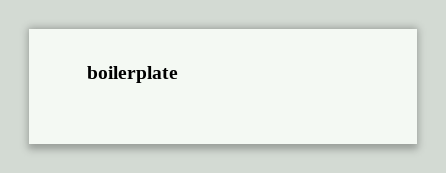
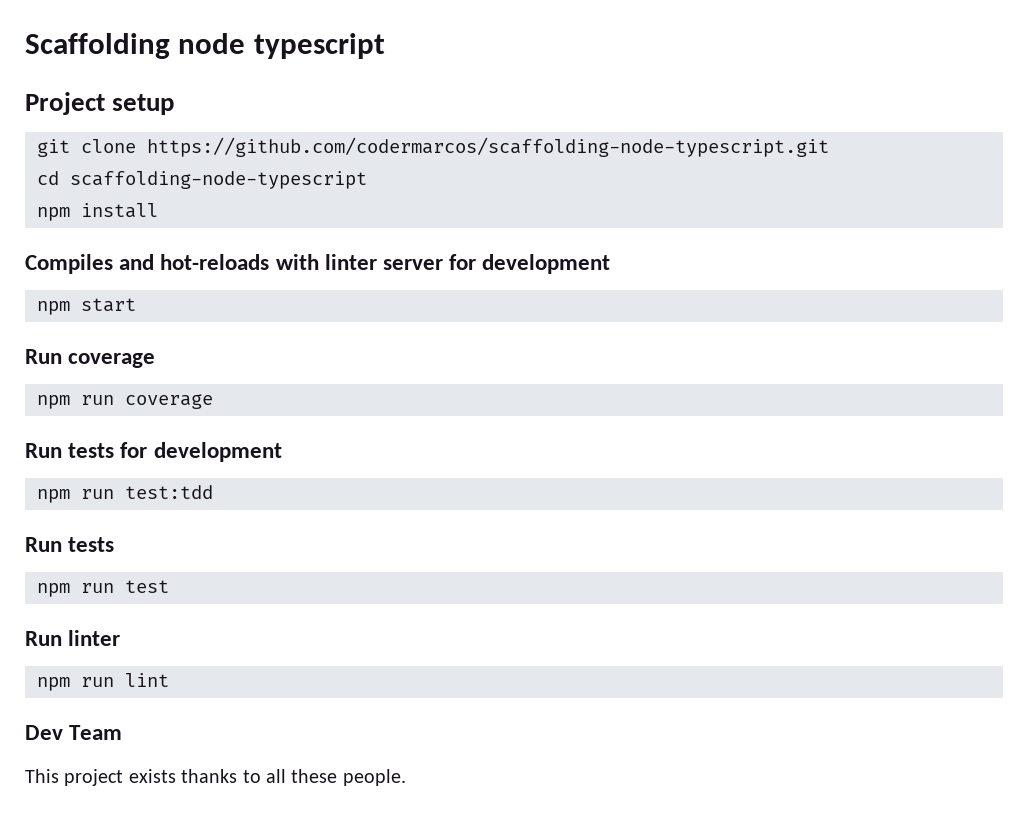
- boilerplate
+ Scaffolding node typescript
+ Project setup
+ git clone https://github.com/codermarcos/scaffolding-node-typescript.git
+ cd scaffolding-node-typescript
+ npm install
+ Compiles and hot-reloads with linter server for development
+ npm start
+ Run coverage
+ npm run coverage
+ Run tests for development
+ npm run test:tdd
+ Run tests
+ npm run test
+ Run linter
+ npm run lint
+ Dev Team
+ This project exists thanks to all these people.

